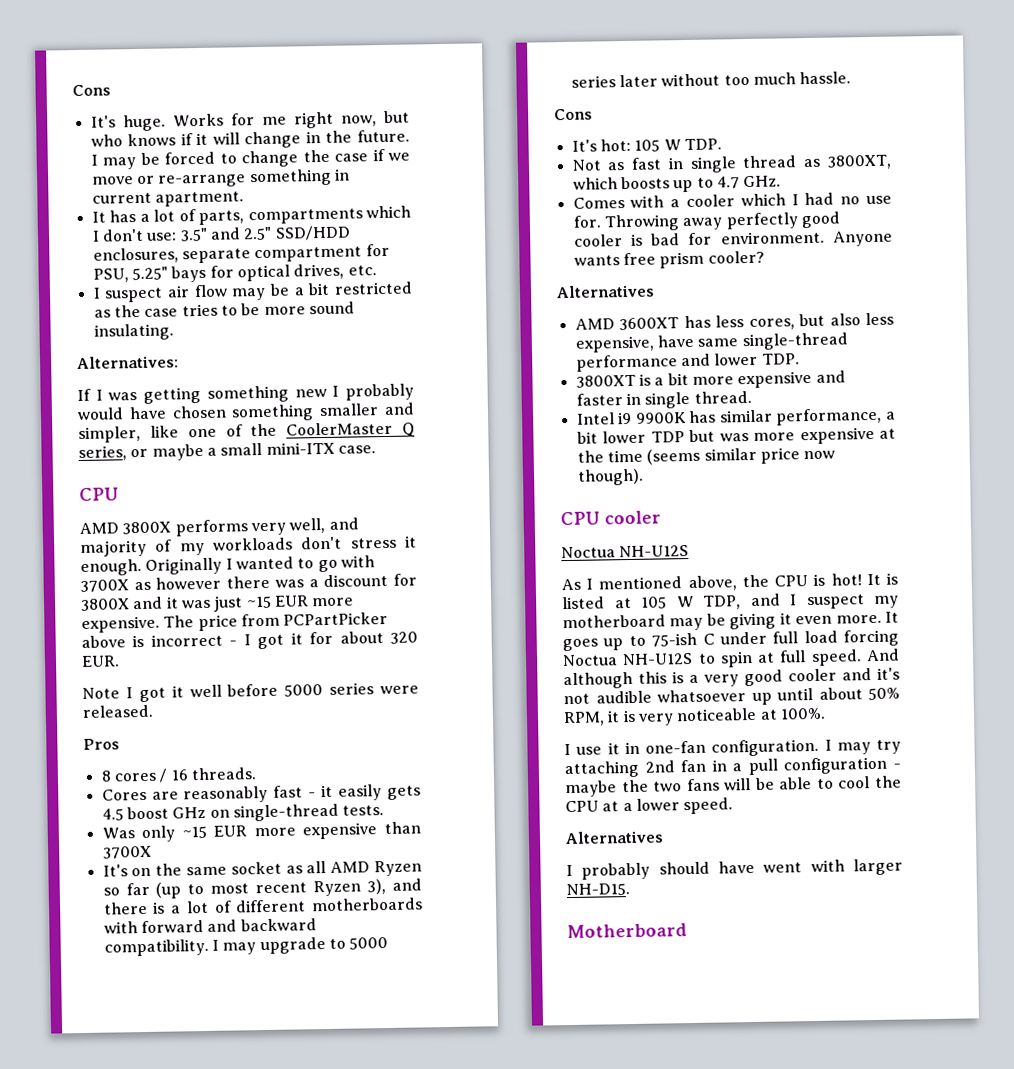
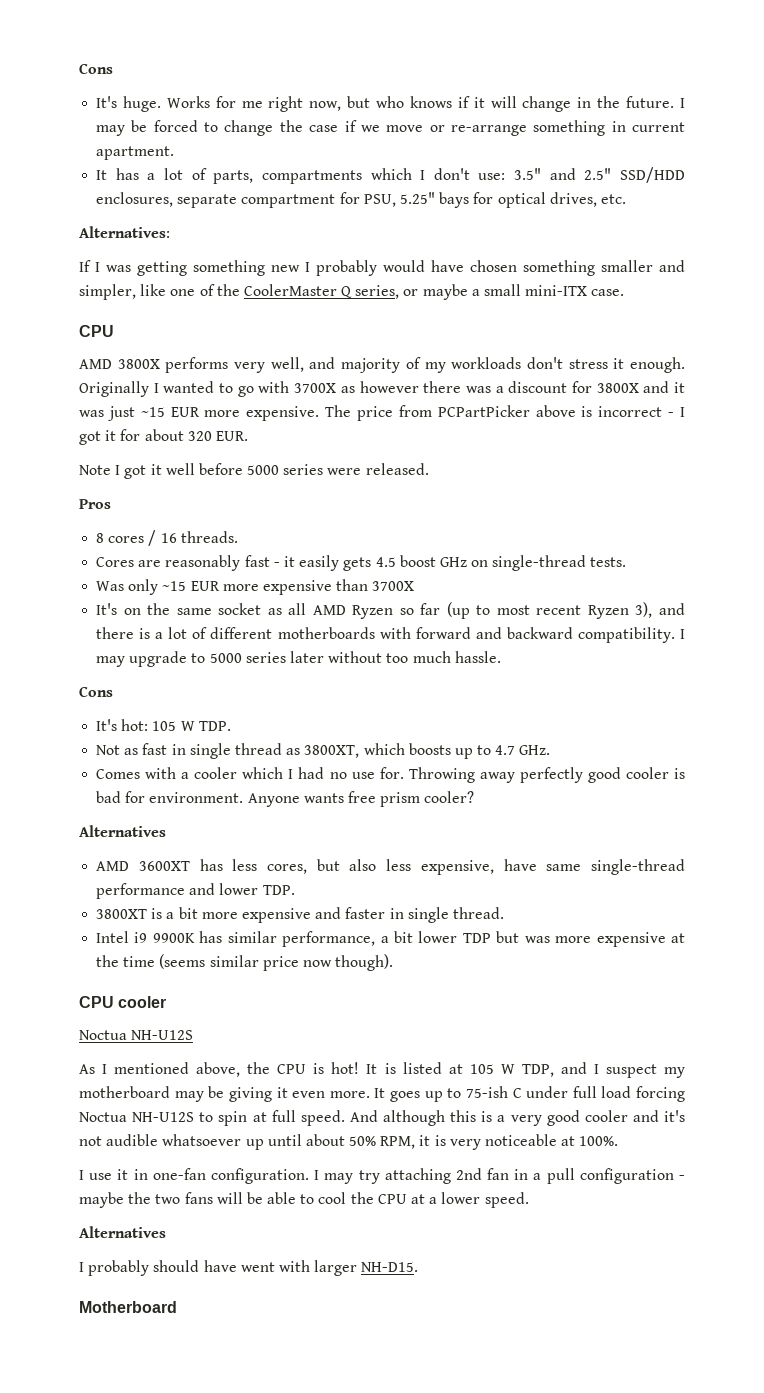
- I suspect air flow may be a bit restricted as the case tries to be more sound insulating.

